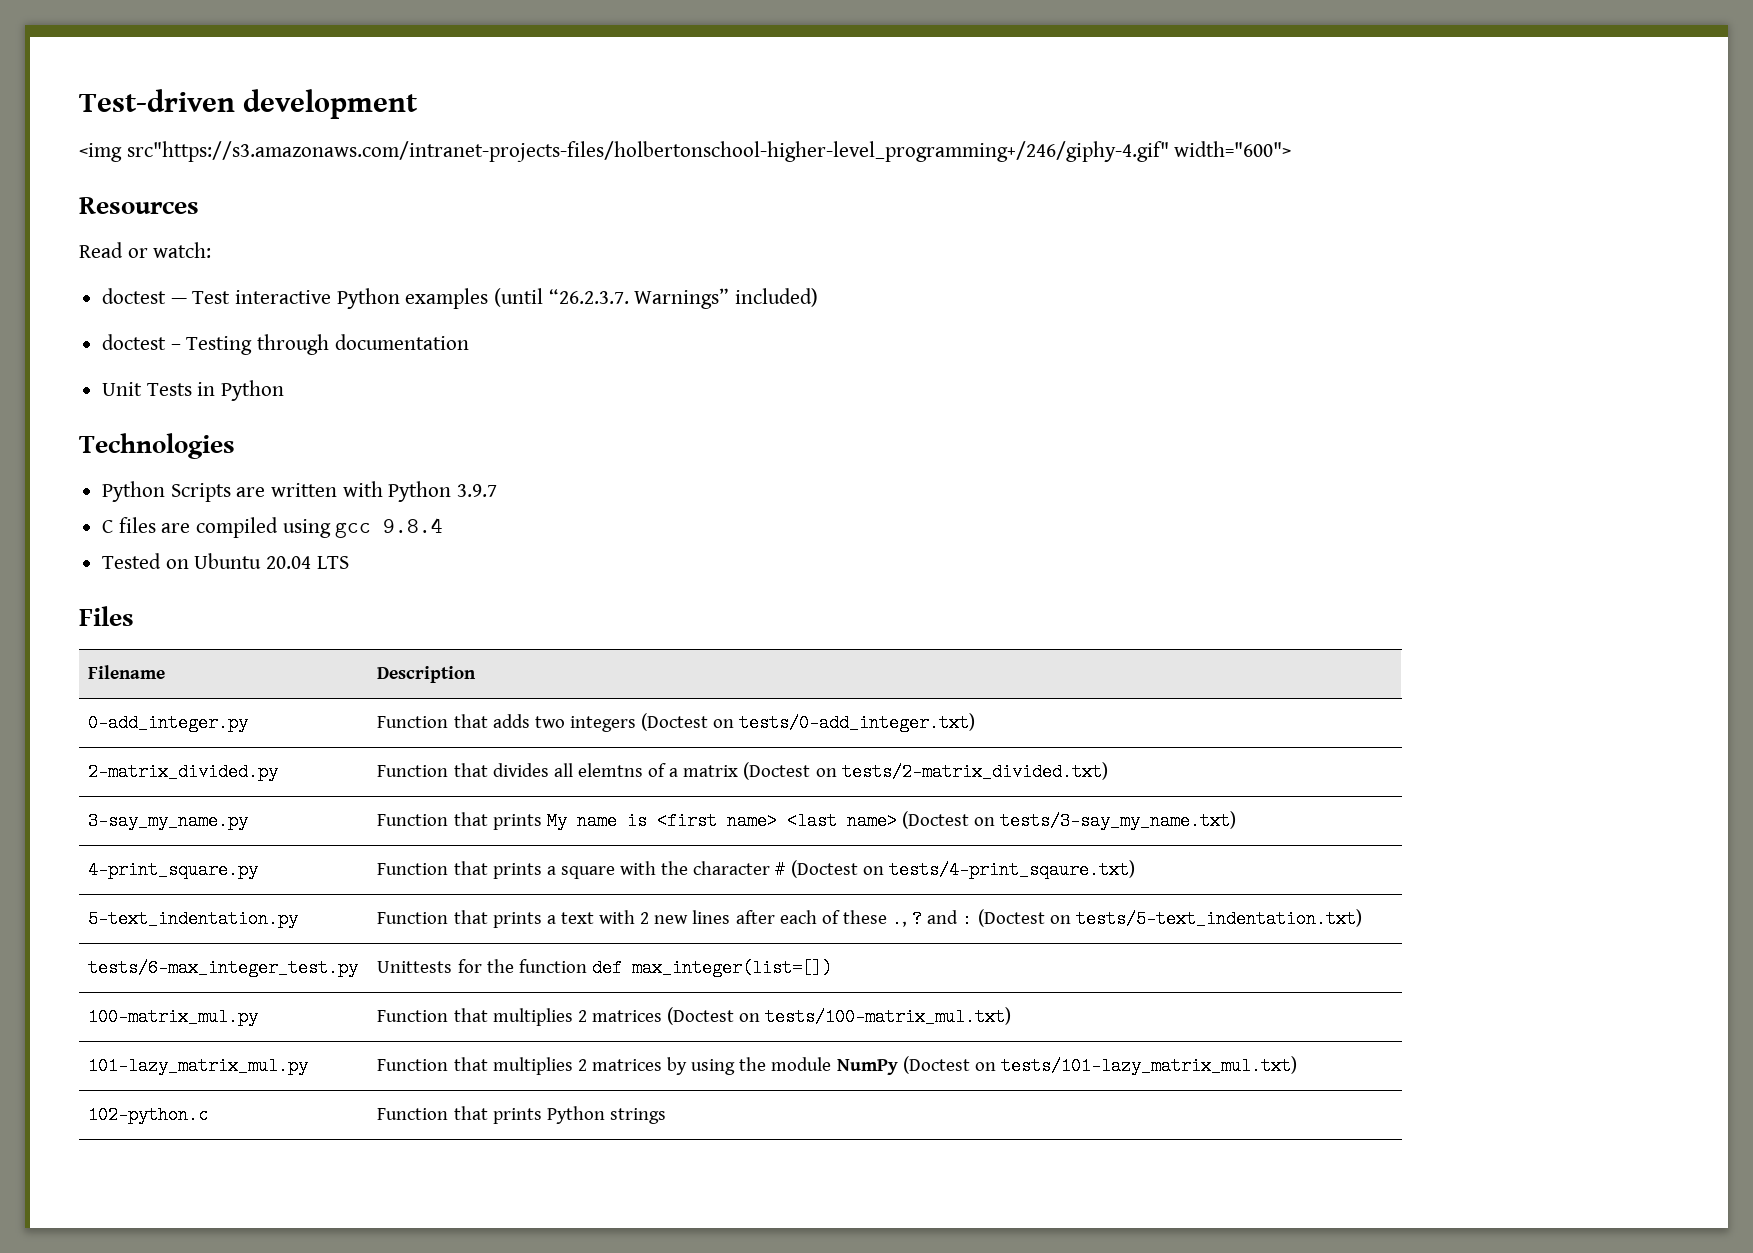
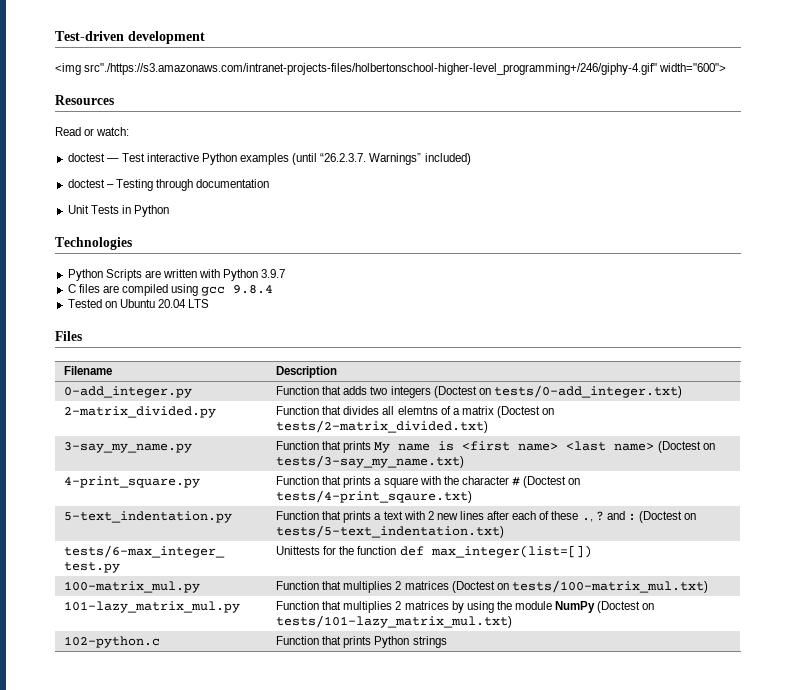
- <img src"https://s3.amazonaws.com/intranet-projects-files/holbertonschool-higher-level_programming+/246/giphy-4.gif" width="600">
+ <img src"./https://s3.amazonaws.com/intranet-projects-files/holbertonschool-higher-level_programming+/246/giphy-4.gif" width="600">

